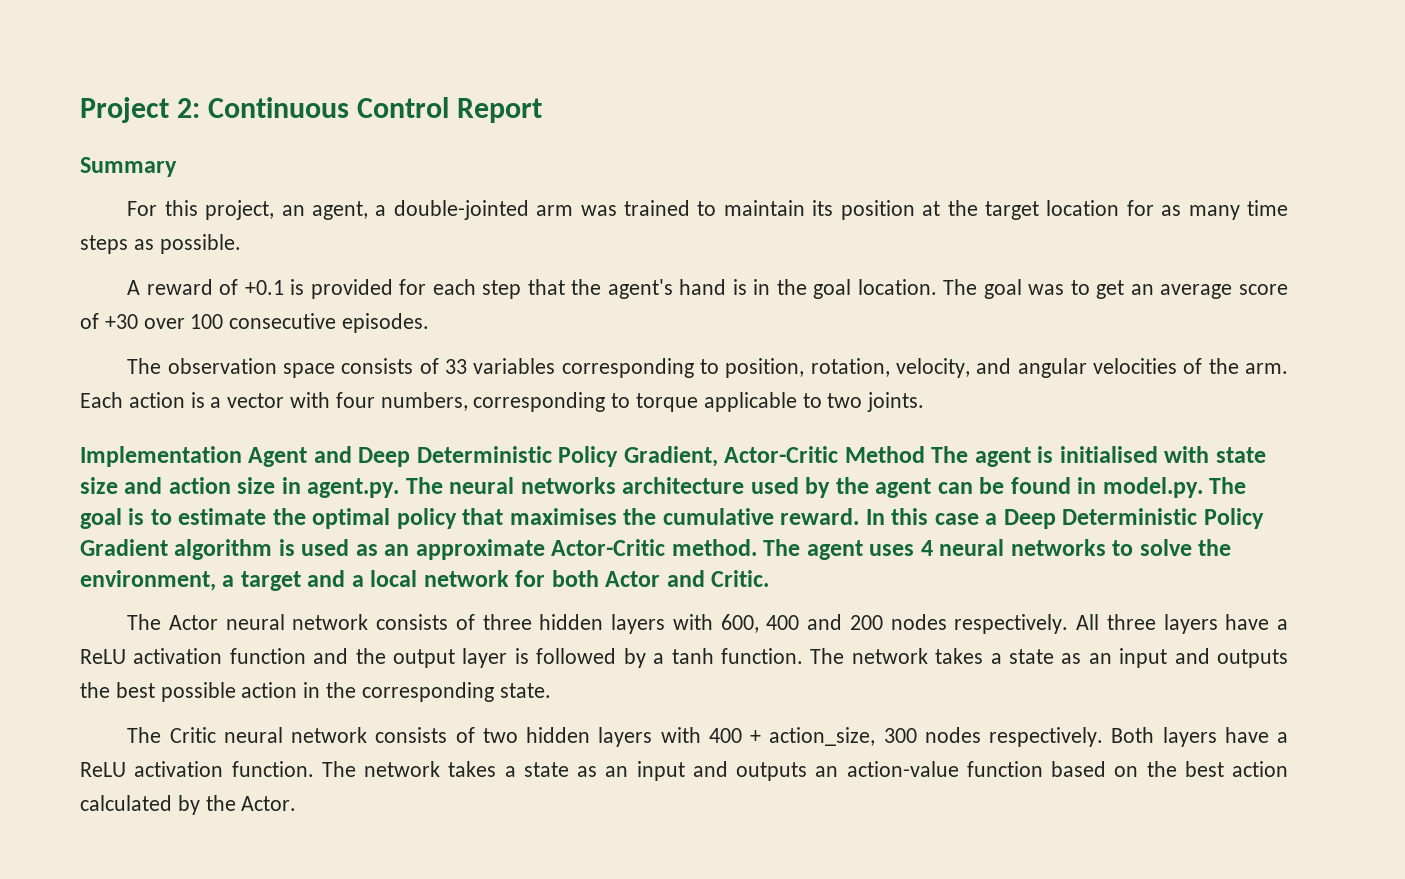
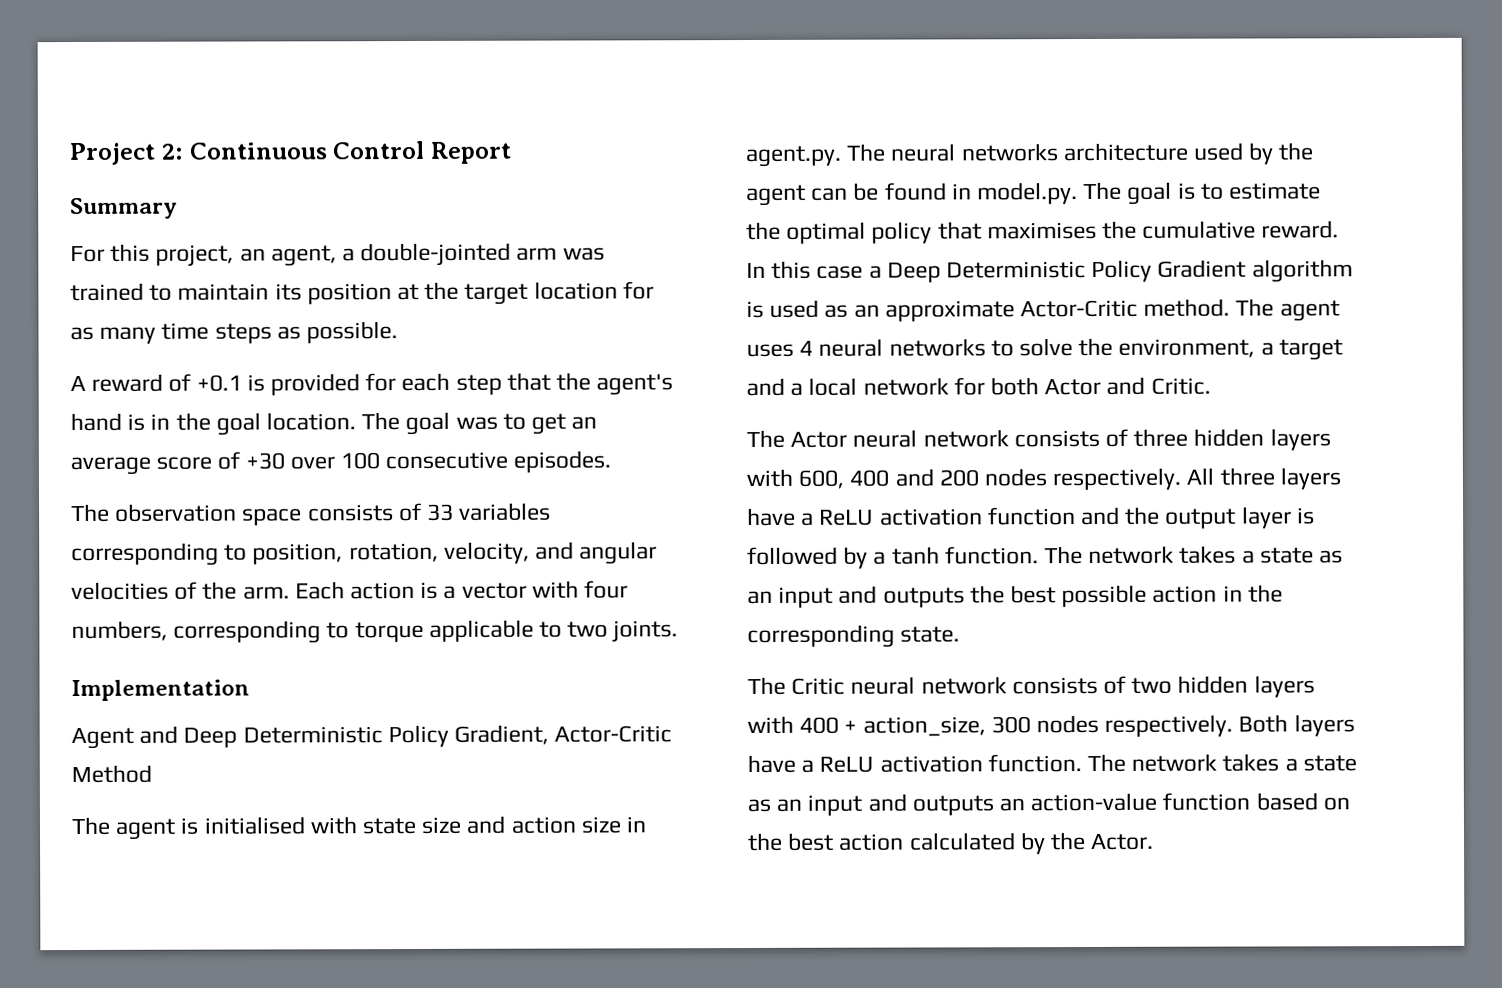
- Implementation Agent and Deep Deterministic Policy Gradient, Actor-Critic Method The agent is initialised with state size and action size in agent.py. The neural networks architecture used by the agent can be found in model.py. The goal is to estimate the optimal policy that maximises the cumulative reward.
+ Implementation
+ Agent and Deep Deterministic Policy Gradient, Actor-Critic Method
+ The agent is initialised with state size and action size in agent.py. The neural networks architecture used by the agent can be found in model.py. The goal is to estimate the optimal policy that maximises the cumulative reward.

